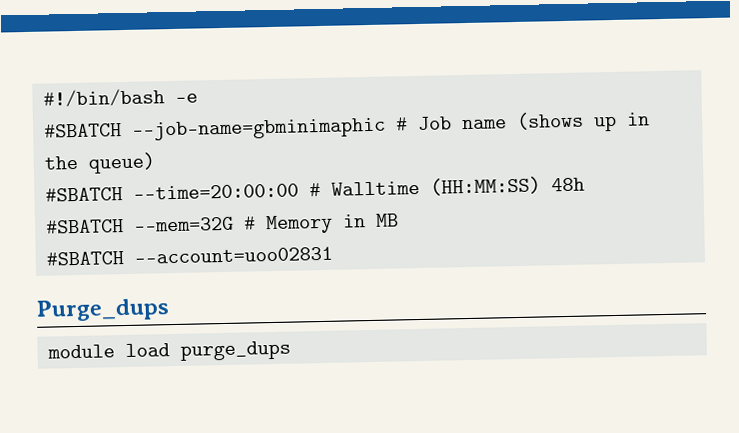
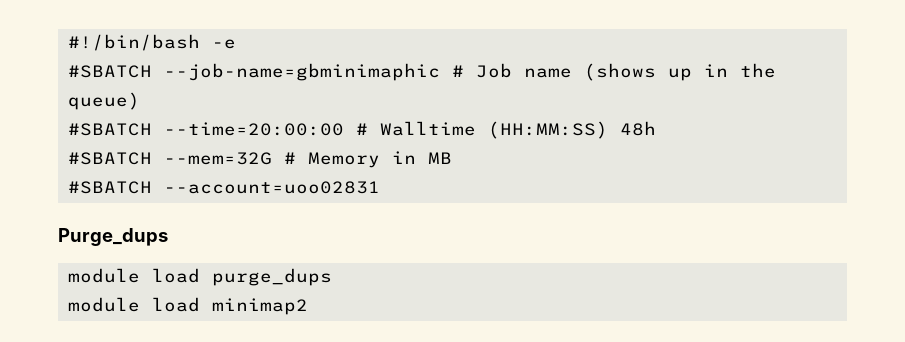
+ module load minimap2

